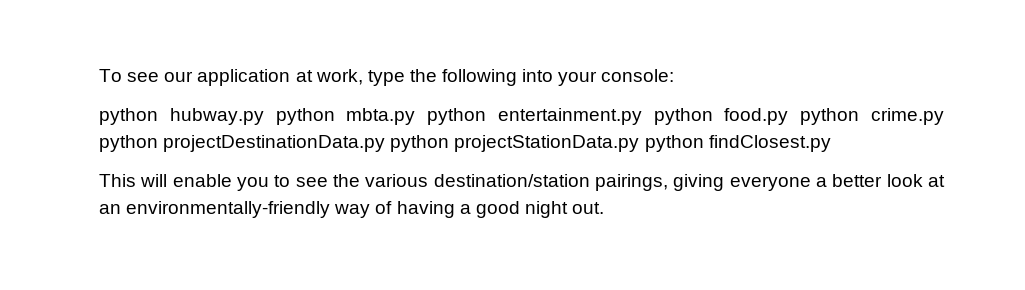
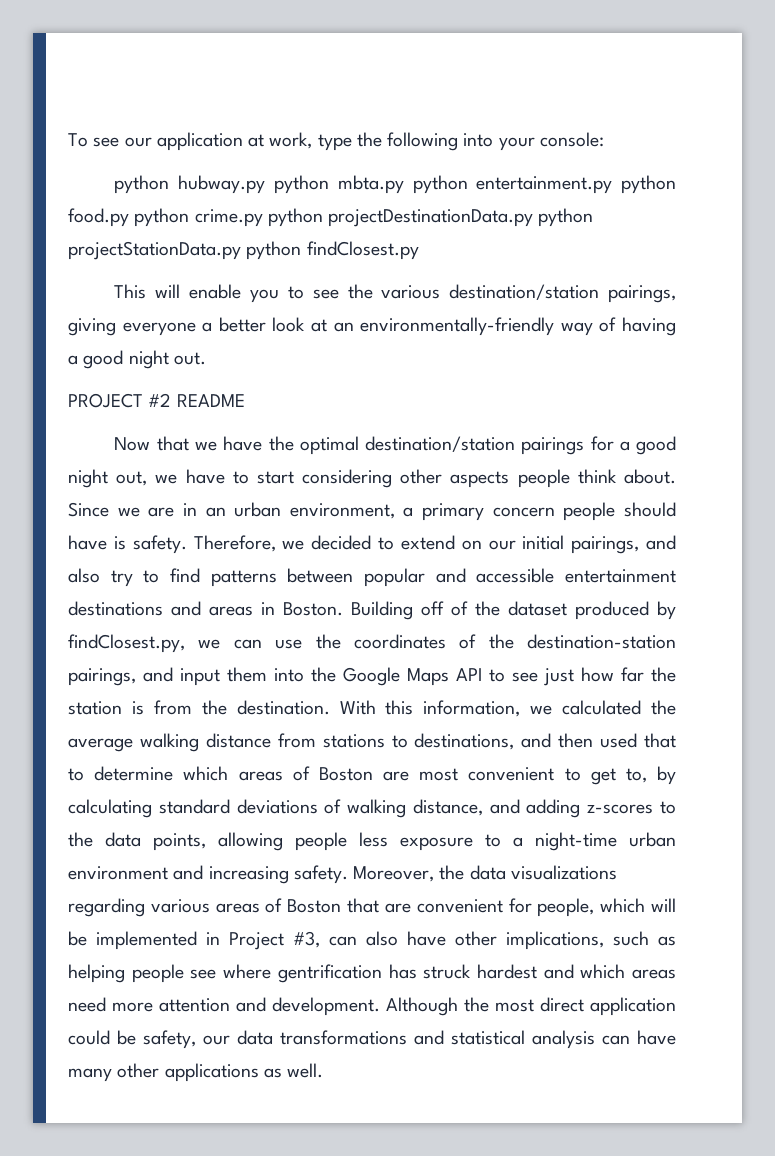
+ PROJECT #2 README
+ Now that we have the optimal destination/station pairings for a good night out, we have to start considering other aspects people think about. Since we are in an urban environment, a primary concern people should have is safety. Therefore, we decided to extend on our initial pairings, and also try to find patterns between popular and accessible entertainment destinations and areas in Boston. Building off of the dataset produced by findClosest.py, we can use the coordinates of the destination-station pairings, and input them into the Google Maps API to see just how far the station is from the destination. With this information, we calculated the average walking distance from stations to destinations, and then used that to determine which areas of Boston are most convenient to get to, by calculating standard deviations of walking distance, and adding z-scores to the data points, allowing people less exposure to a night-time urban environment and increasing safety. Moreover, the data visualizations regarding various areas of Boston that are convenient for people, which will be implemented in Project #3, can also have other implications, such as helping people see where gentrification has struck hardest and which areas need more attention and development. Although the most direct application could be safety, our data transformations and statistical analysis can have many other applications as well.

